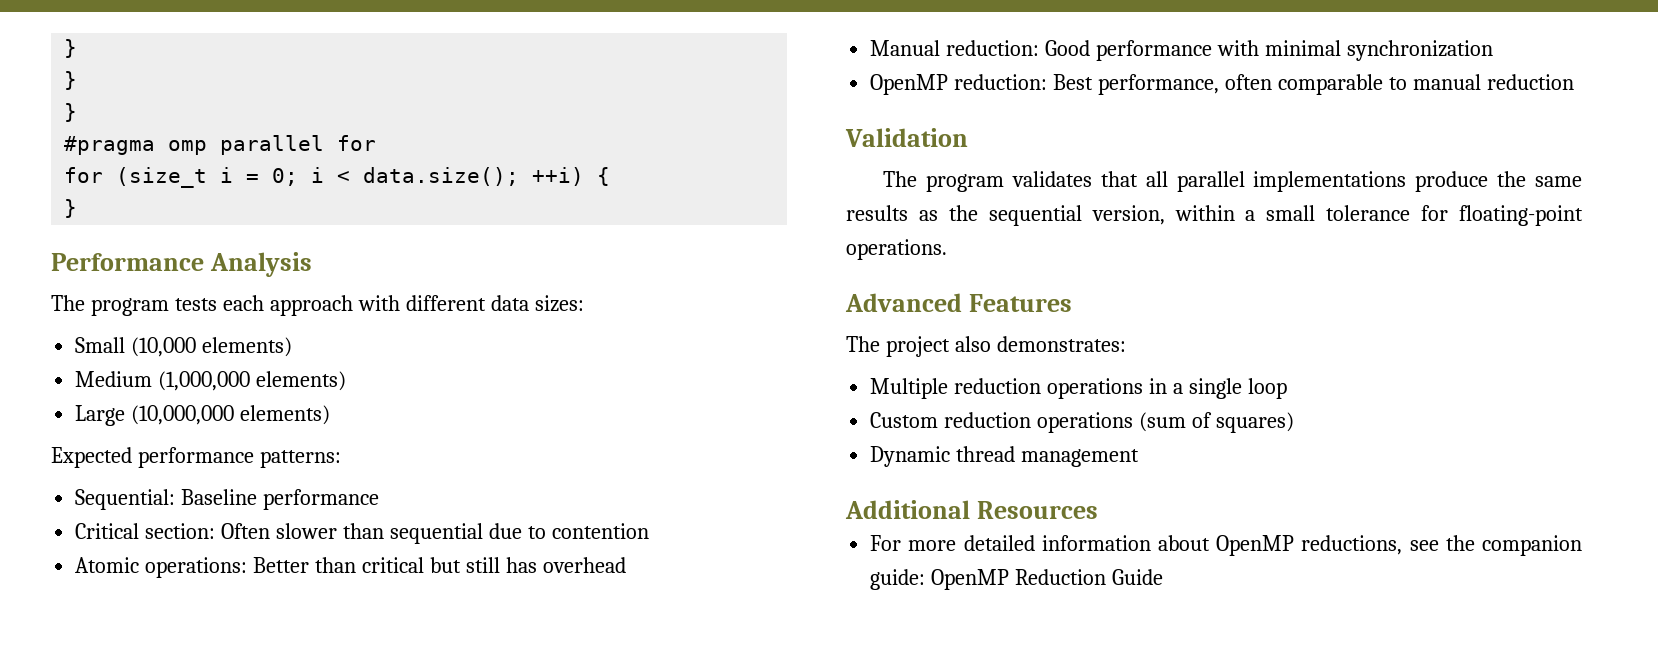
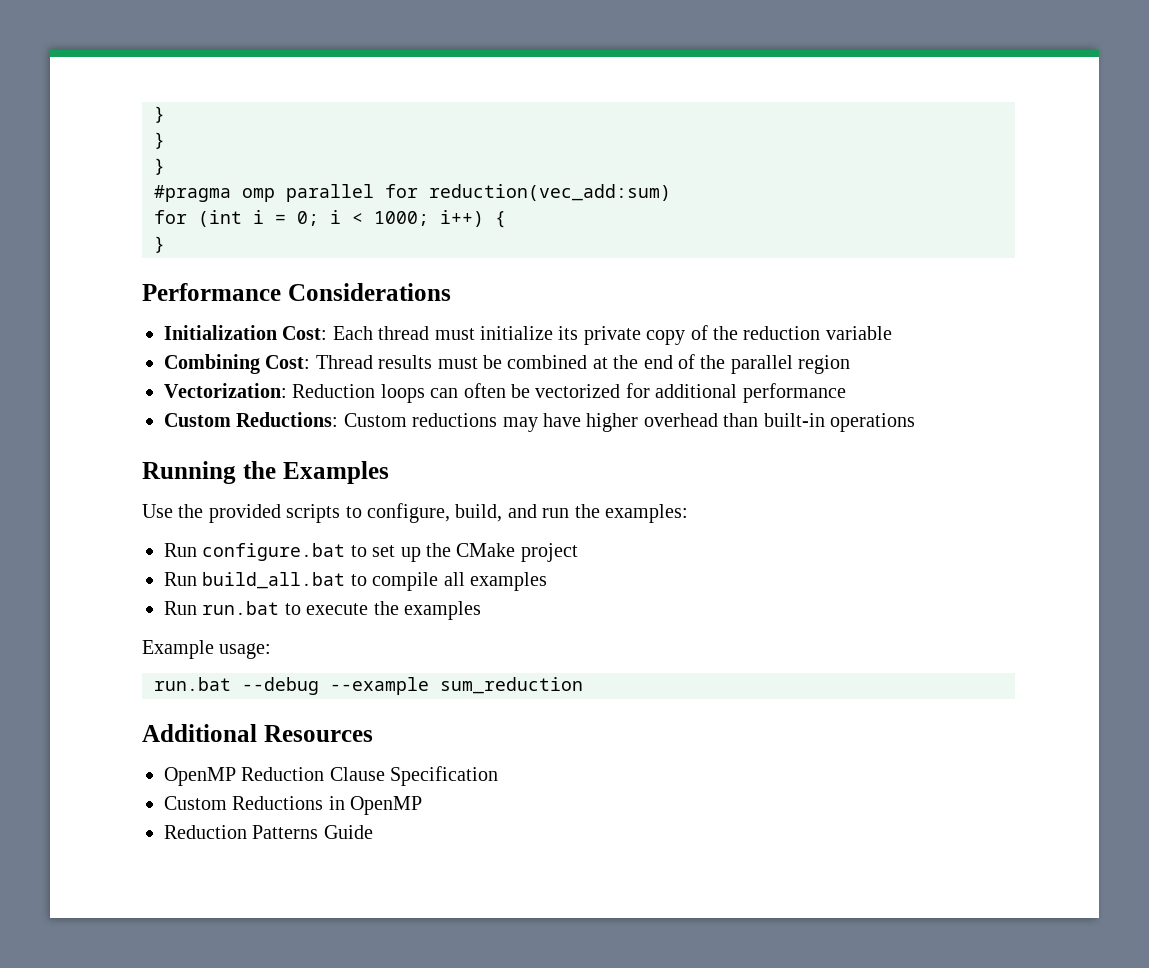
- #pragma omp parallel for
- for (size_t i = 0; i < data.size(); ++i) {
+ #pragma omp parallel for reduction(vec_add:sum)
+ for (int i = 0; i < 1000; i++) {
- Performance Analysis
- The program tests each approach with different data sizes:
- Small (10,000 elements)
- Medium (1,000,000 elements)
- Large (10,000,000 elements)
- Expected performance patterns:
- Sequential: Baseline performance
- Critical section: Often slower than sequential due to contention
- Atomic operations: Better than critical but still has overhead
- Manual reduction: Good performance with minimal synchronization
- OpenMP reduction: Best performance, often comparable to manual reduction
- Validation
- The program validates that all parallel implementations produce the same results as the sequential version, within a small tolerance for floating-point operations.
- Advanced Features
- The project also demonstrates:
- Multiple reduction operations in a single loop
- Custom reduction operations (sum of squares)
- Dynamic thread management
+ Performance Considerations
+ Initialization Cost: Each thread must initialize its private copy of the reduction variable
+ Combining Cost: Thread results must be combined at the end of the parallel region
+ Vectorization: Reduction loops can often be vectorized for additional performance
+ Custom Reductions: Custom reductions may have higher overhead than built-in operations
+ Running the Examples
+ Use the provided scripts to configure, build, and run the examples:
+ Run configure.bat to set up the CMake project
+ Run build_all.bat to compile all examples
+ Run run.bat to execute the examples
+ Example usage:
+ run.bat --debug --example sum_reduction
  Additional Resources
- For more detailed information about OpenMP reductions, see the companion guide: OpenMP Reduction Guide
+ OpenMP Reduction Clause Specification
+ Custom Reductions in OpenMP
+ Reduction Patterns Guide

